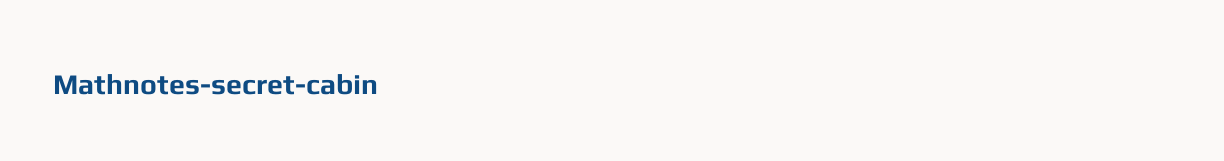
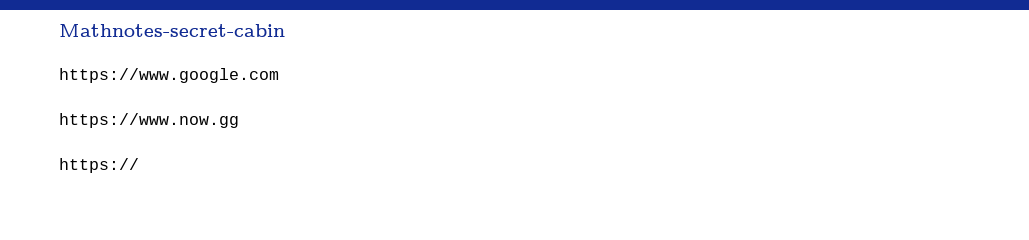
+ https://www.google.com
+ https://www.now.gg
+ https://

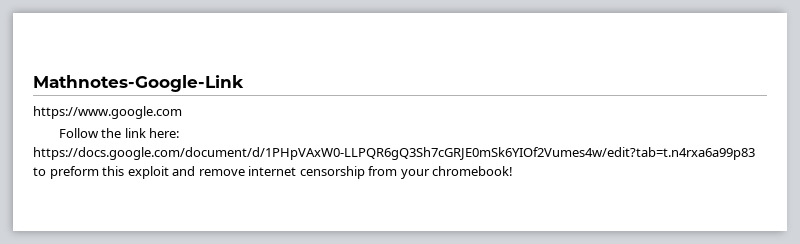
- Mathnotes-secret-cabin
+ Mathnotes-Google-Link
- https://www.now.gg
- https://
+ Follow the link here: https://docs.google.com/document/d/1PHpVAxW0-LLPQR6gQ3Sh7cGRJE0mSk6YIOf2Vumes4w/edit?tab=t.n4rxa6a99p83 to preform this exploit and remove internet censorship from your chromebook!

